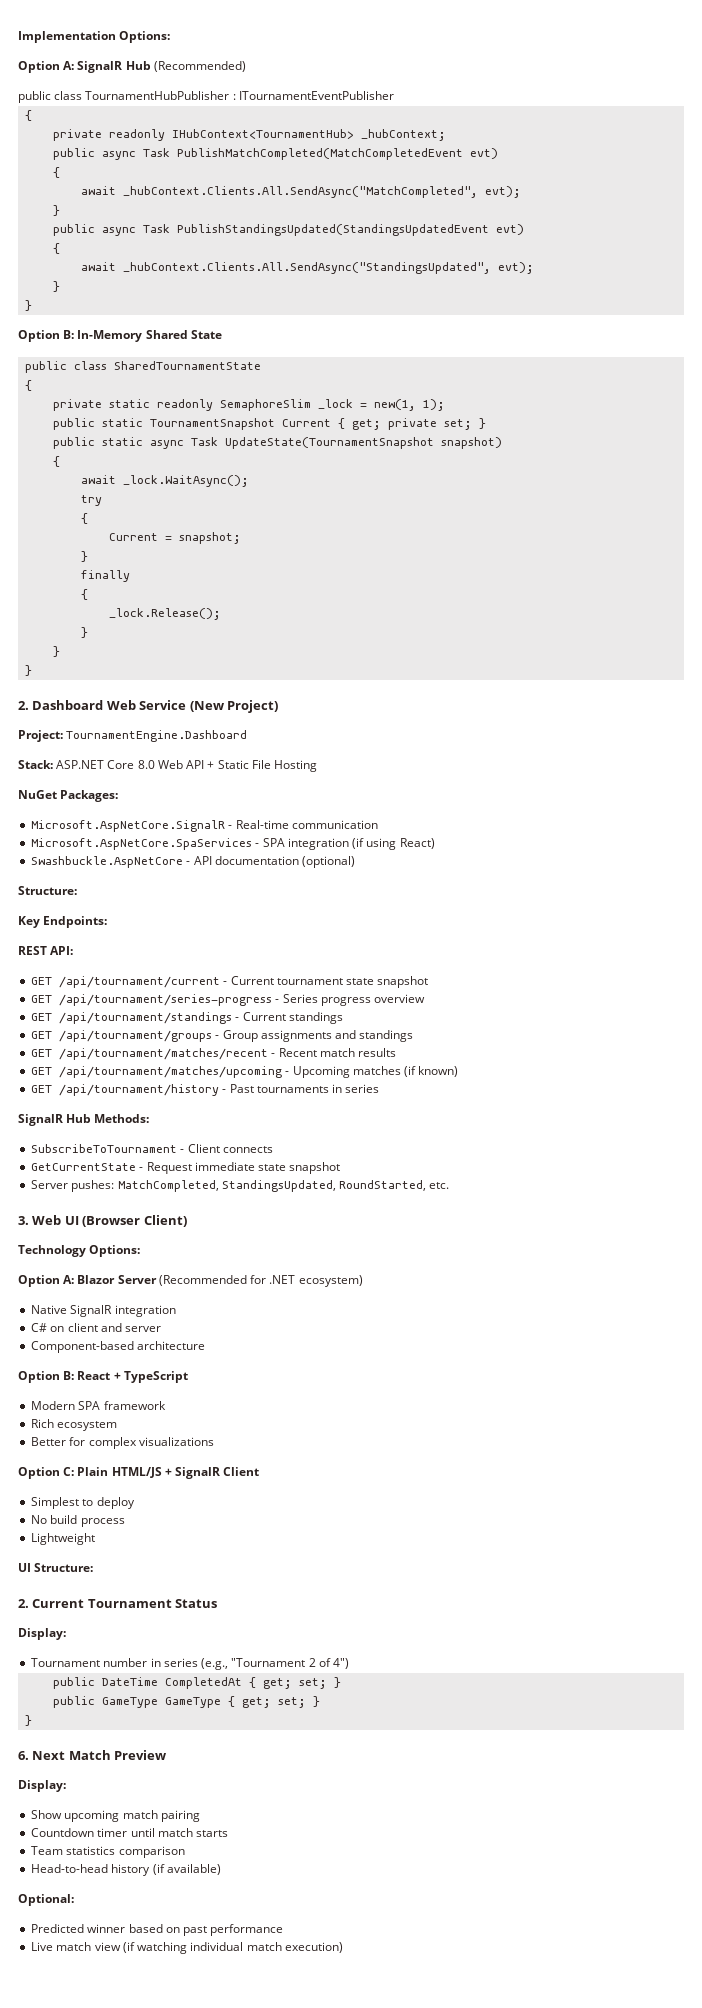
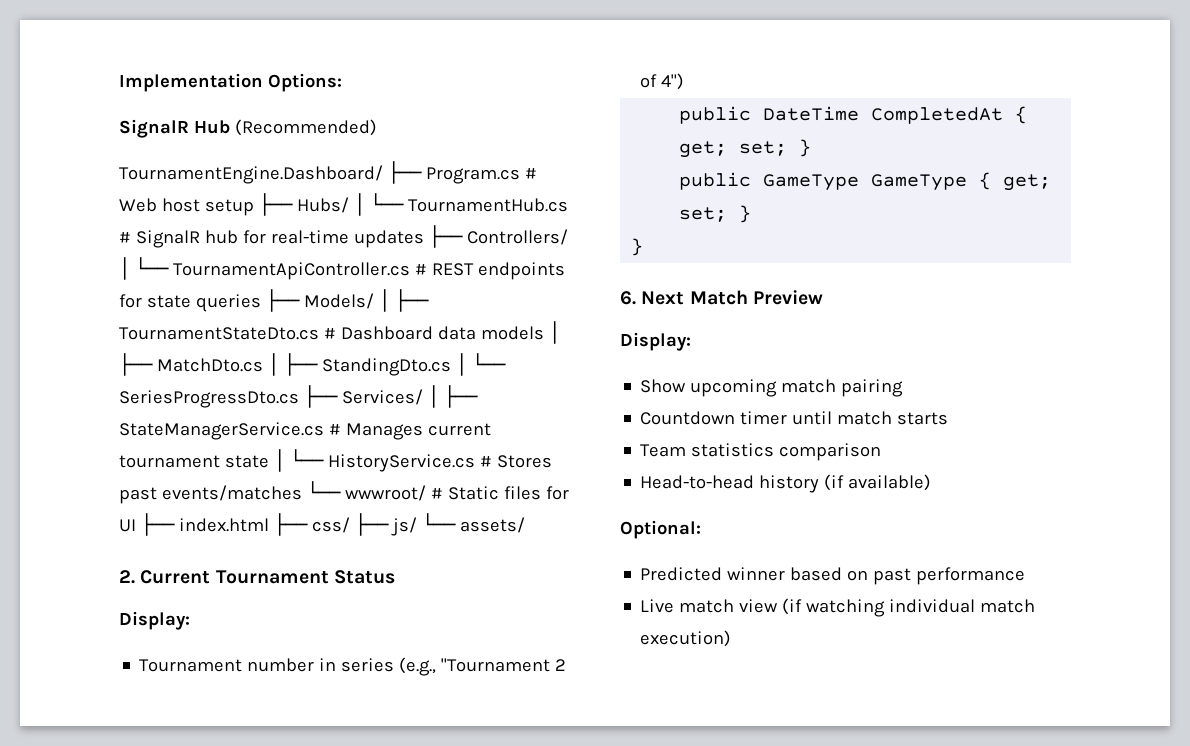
- Option A: SignalR Hub (Recommended)
+ SignalR Hub (Recommended)
- public class TournamentHubPublisher : ITournamentEventPublisher
- {
- private readonly IHubContext<TournamentHub> _hubContext;
- public async Task PublishMatchCompleted(MatchCompletedEvent evt)
- {
- await _hubContext.Clients.All.SendAsync("MatchCompleted", evt);
- }
- public async Task PublishStandingsUpdated(StandingsUpdatedEvent evt)
- {
- await _hubContext.Clients.All.SendAsync("StandingsUpdated", evt);
- }
- }
- Option B: In-Memory Shared State
- public class SharedTournamentState
- {
- private static readonly SemaphoreSlim _lock = new(1, 1);
- public static TournamentSnapshot Current { get; private set; }
- public static async Task UpdateState(TournamentSnapshot snapshot)
- {
- await _lock.WaitAsync();
- try
- {
- Current = snapshot;
- }
- finally
- {
- _lock.Release();
- }
- }
- }
- 2. Dashboard Web Service (New Project)
- Project: TournamentEngine.Dashboard
- Stack: ASP.NET Core 8.0 Web API + Static File Hosting
- NuGet Packages:
- Microsoft.AspNetCore.SignalR - Real-time communication
- Microsoft.AspNetCore.SpaServices - SPA integration (if using React)
- Swashbuckle.AspNetCore - API documentation (optional)
- Structure:
- Key Endpoints:
- REST API:
- GET /api/tournament/current - Current tournament state snapshot
- GET /api/tournament/series-progress - Series progress overview
- GET /api/tournament/standings - Current standings
- GET /api/tournament/groups - Group assignments and standings
- GET /api/tournament/matches/recent - Recent match results
- GET /api/tournament/matches/upcoming - Upcoming matches (if known)
- GET /api/tournament/history - Past tournaments in series
- SignalR Hub Methods:
- SubscribeToTournament - Client connects
- GetCurrentState - Request immediate state snapshot
- Server pushes: MatchCompleted, StandingsUpdated, RoundStarted, etc.
- 3. Web UI (Browser Client)
- Technology Options:
- Option A: Blazor Server (Recommended for .NET ecosystem)
- Native SignalR integration
- C# on client and server
- Component-based architecture
- Option B: React + TypeScript
- Modern SPA framework
- Rich ecosystem
- Better for complex visualizations
- Option C: Plain HTML/JS + SignalR Client
- Simplest to deploy
- No build process
- Lightweight
- UI Structure:
+ TournamentEngine.Dashboard/ ├── Program.cs # Web host setup ├── Hubs/ │ └── TournamentHub.cs # SignalR hub for real-time updates ├── Controllers/ │ └── TournamentApiController.cs # REST endpoints for state queries ├── Models/ │ ├── TournamentStateDto.cs # Dashboard data models │ ├── MatchDto.cs │ ├── StandingDto.cs │ └── SeriesProgressDto.cs ├── Services/ │ ├── StateManagerService.cs # Manages current tournament state │ └── HistoryService.cs # Stores past events/matches └── wwwroot/ # Static files for UI ├── index.html ├── css/ ├── js/ └── assets/

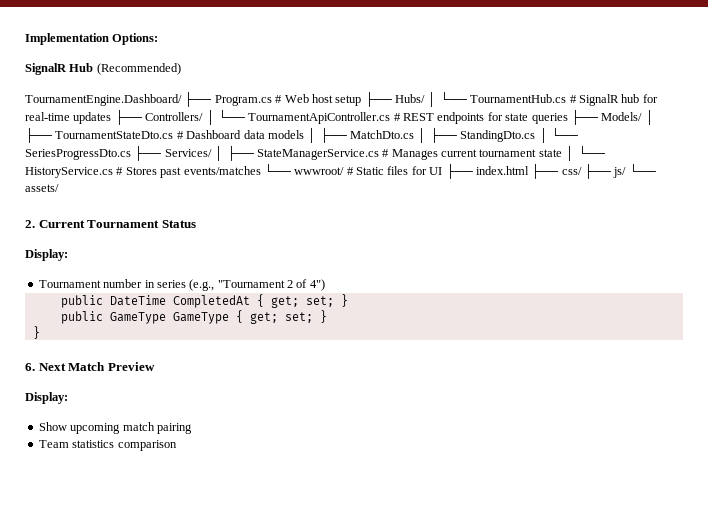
- Countdown timer until match starts
  Team statistics comparison
- Head-to-head history (if available)
- Optional:
- Predicted winner based on past performance
- Live match view (if watching individual match execution)

